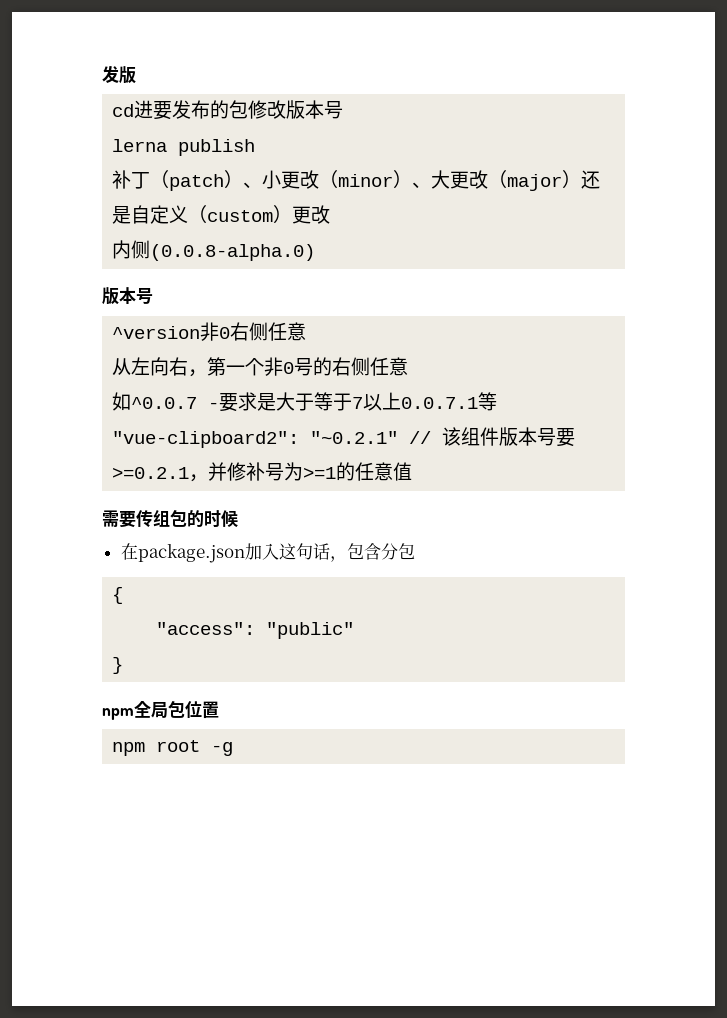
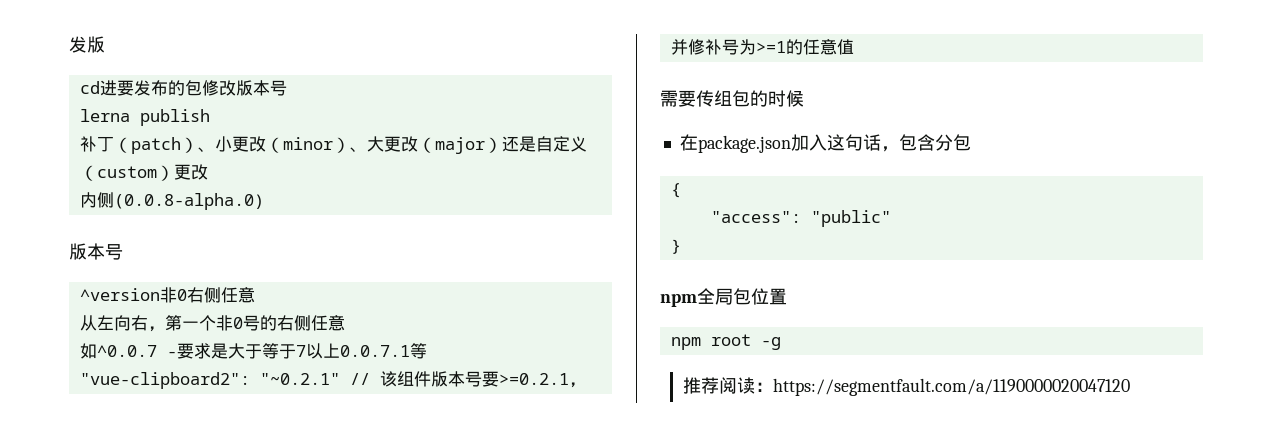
+ 推荐阅读：https://segmentfault.com/a/1190000020047120

